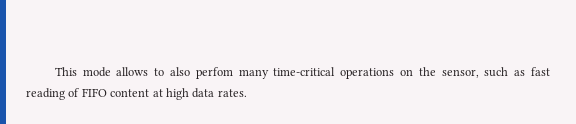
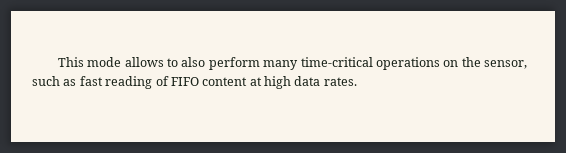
- This mode allows to also perfom many time-critical operations on the sensor, such as fast reading of FIFO content at high data rates.
+ This mode allows to also perform many time-critical operations on the sensor, such as fast reading of FIFO content at high data rates.

